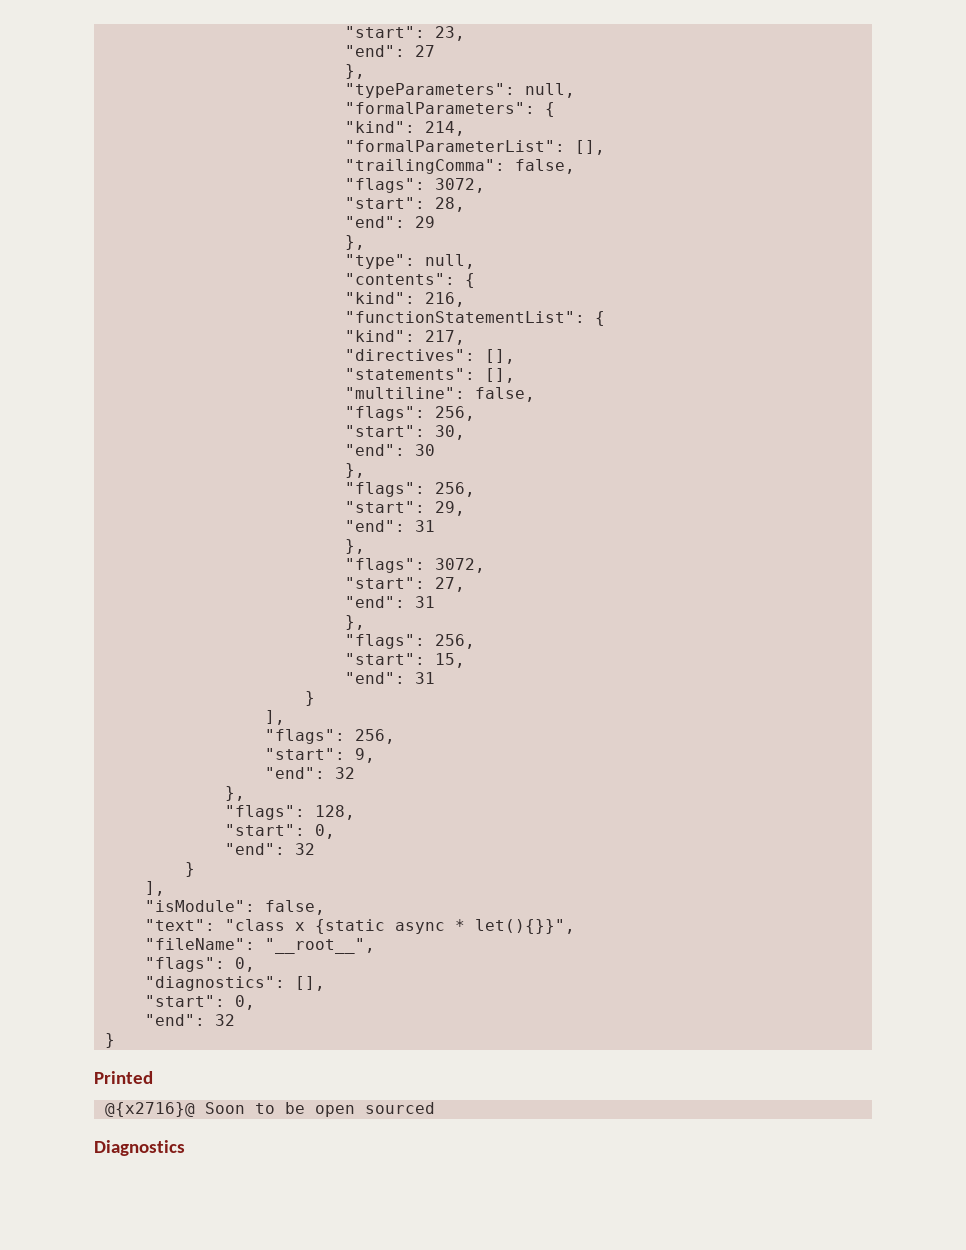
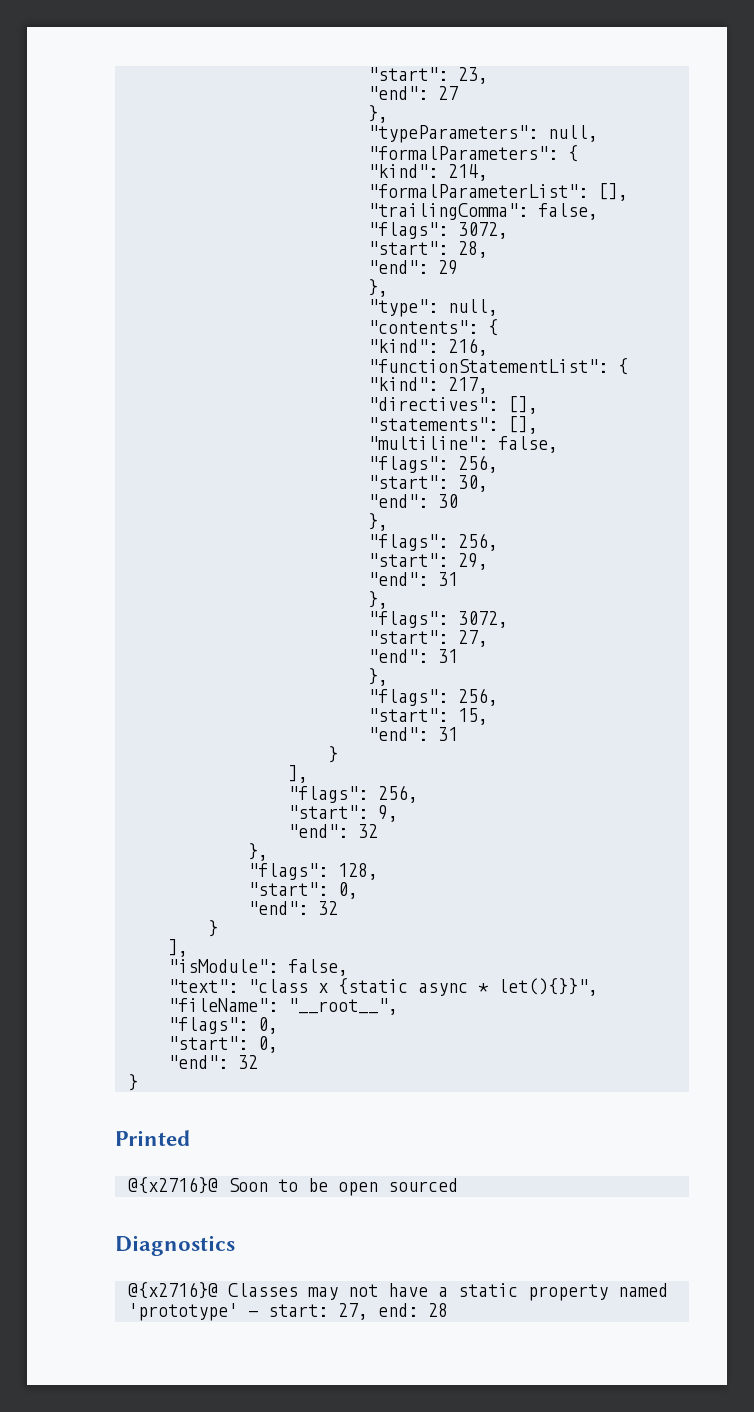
- "diagnostics": [],
+ @{x2716}@ Classes may not have a static property named 'prototype' - start: 27, end: 28

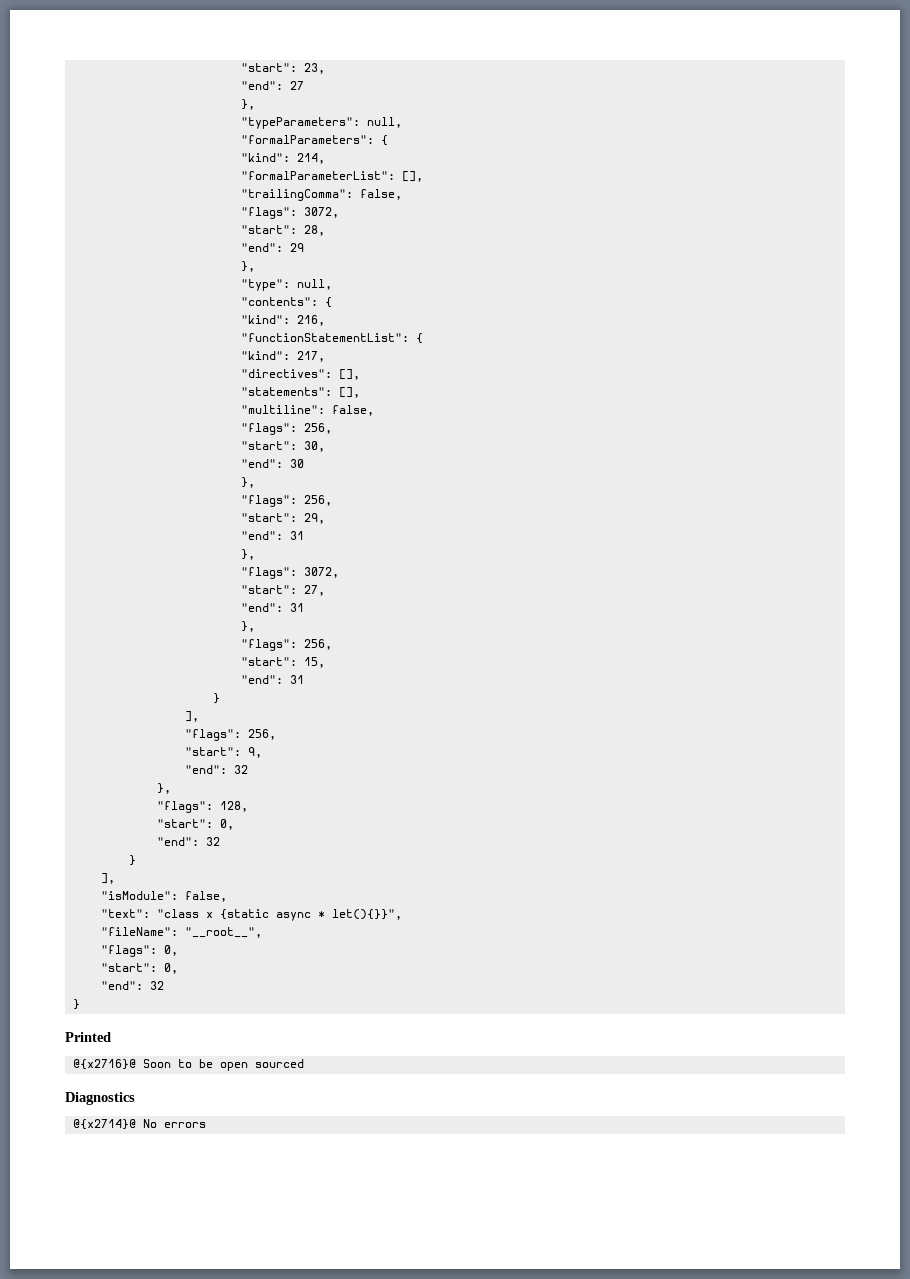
- @{x2716}@ Classes may not have a static property named 'prototype' - start: 27, end: 28
+ @{x2714}@ No errors

